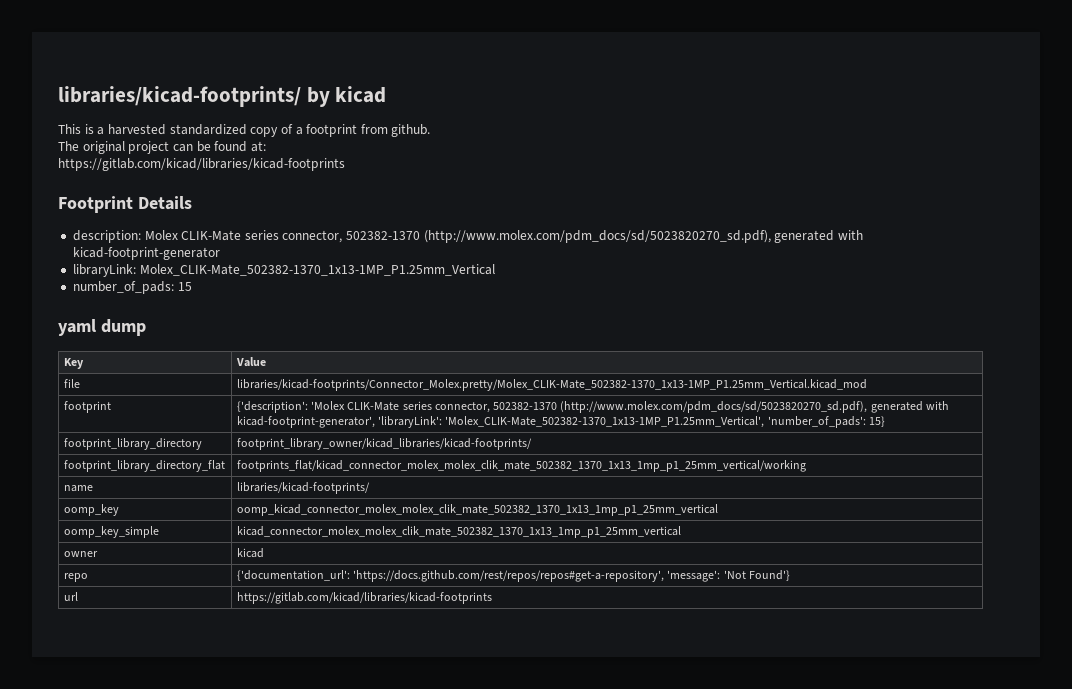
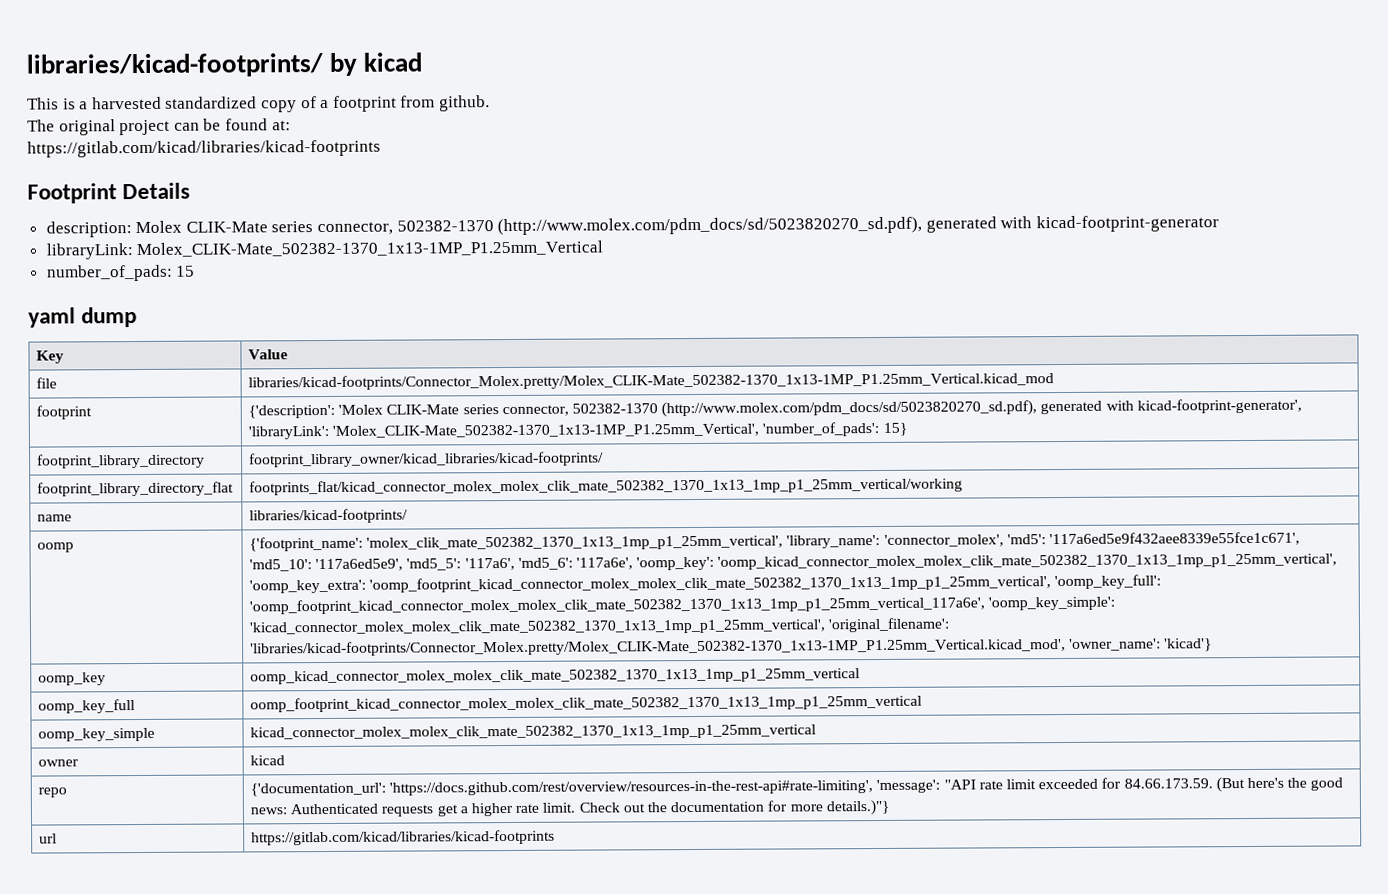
+ oomp | {'footprint_name': 'molex_clik_mate_502382_1370_1x13_1mp_p1_25mm_vertical', 'library_name': 'connector_molex', 'md5': '117a6ed5e9f432aee8339e55fce1c671', 'md5_10': '117a6ed5e9', 'md5_5': '117a6', 'md5_6': '117a6e', 'oomp_key': 'oomp_kicad_connector_molex_molex_clik_mate_502382_1370_1x13_1mp_p1_25mm_vertical', 'oomp_key_extra': 'oomp_footprint_kicad_connector_molex_molex_clik_mate_502382_1370_1x13_1mp_p1_25mm_vertical', 'oomp_key_full': 'oomp_footprint_kicad_connector_molex_molex_clik_mate_502382_1370_1x13_1mp_p1_25mm_vertical_117a6e', 'oomp_key_simple': 'kicad_connector_molex_molex_clik_mate_502382_1370_1x13_1mp_p1_25mm_vertical', 'original_filename': 'libraries/kicad-footprints/Connector_Molex.pretty/Molex_CLIK-Mate_502382-1370_1x13-1MP_P1.25mm_Vertical.kicad_mod', 'owner_name': 'kicad'}
+ oomp_key_full | oomp_footprint_kicad_connector_molex_molex_clik_mate_502382_1370_1x13_1mp_p1_25mm_vertical
- repo | {'documentation_url': 'https://docs.github.com/rest/repos/repos#get-a-repository', 'message': 'Not Found'}
+ repo | {'documentation_url': 'https://docs.github.com/rest/overview/resources-in-the-rest-api#rate-limiting', 'message': "API rate limit exceeded for 84.66.173.59. (But here's the good news: Authenticated requests get a higher rate limit. Check out the documentation for more details.)"}

